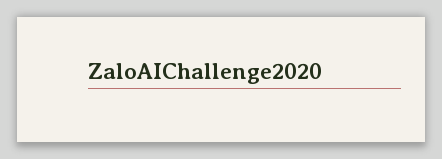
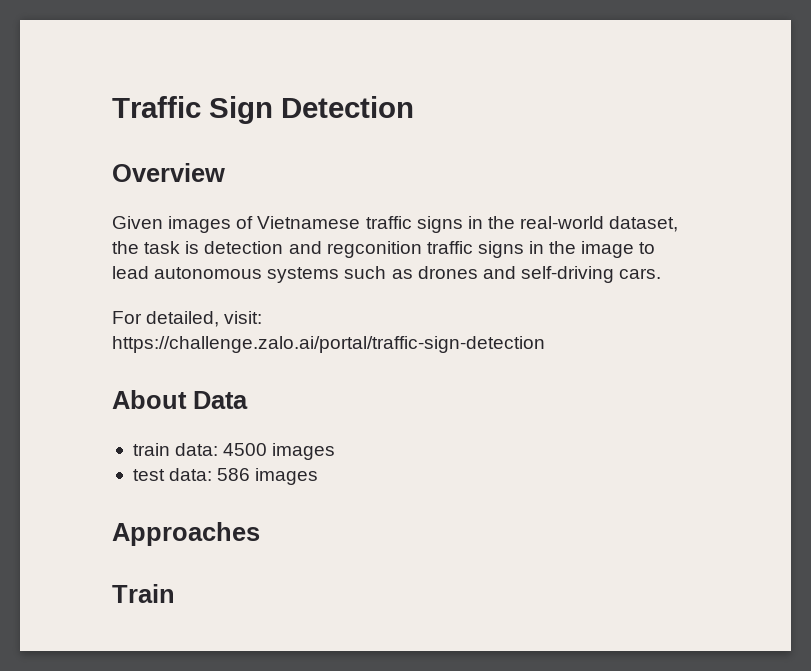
- ZaloAIChallenge2020
+ Traffic Sign Detection
+ Overview
+ Given images of Vietnamese traffic signs in the real-world dataset, the task is detection and regconition traffic signs in the image to lead autonomous systems such as drones and self-driving cars.
+ For detailed, visit: https://challenge.zalo.ai/portal/traffic-sign-detection
+ About Data
+ train data: 4500 images
+ test data: 586 images
+ Approaches
+ Train

